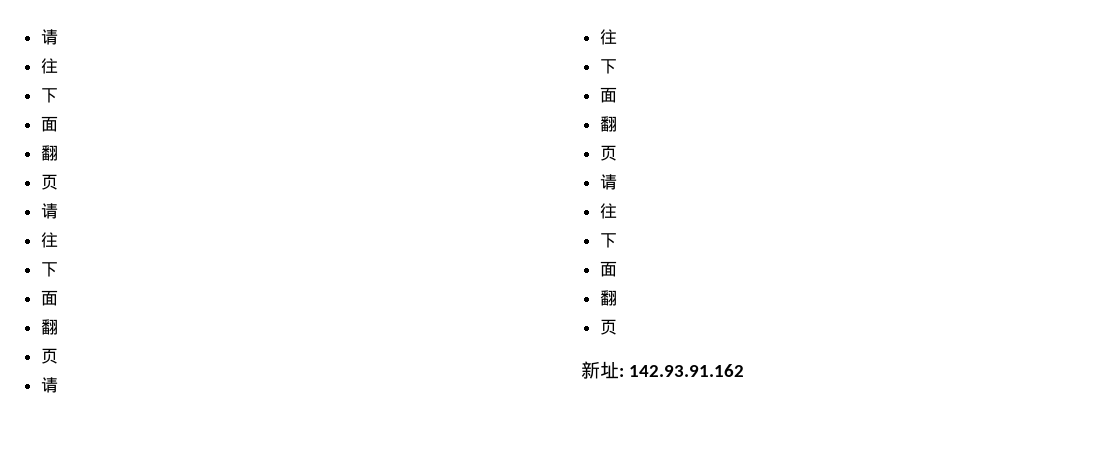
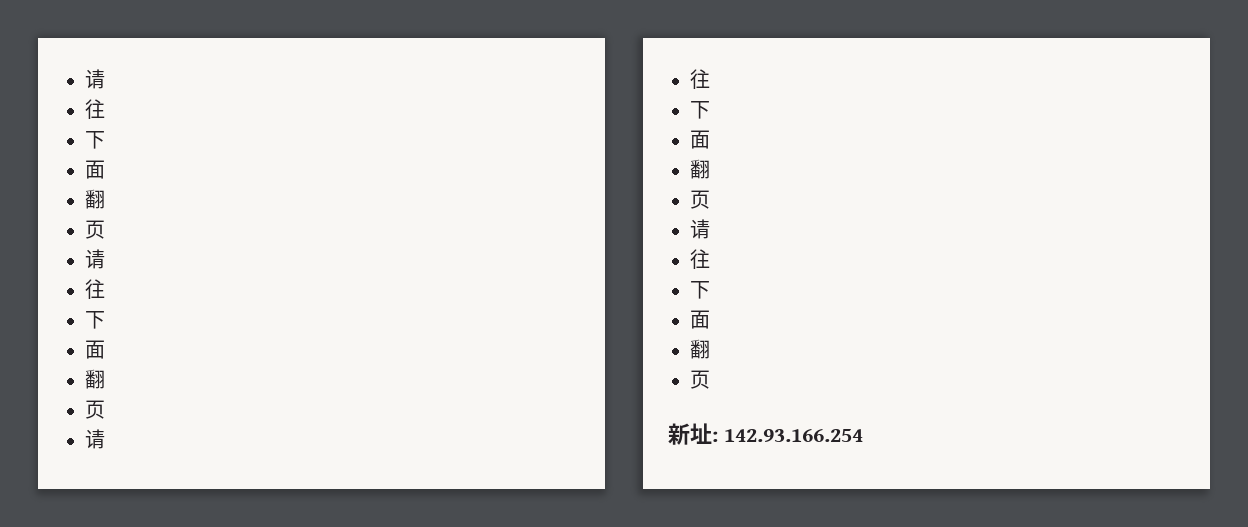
- 新址: 142.93.91.162
+ 新址: 142.93.166.254

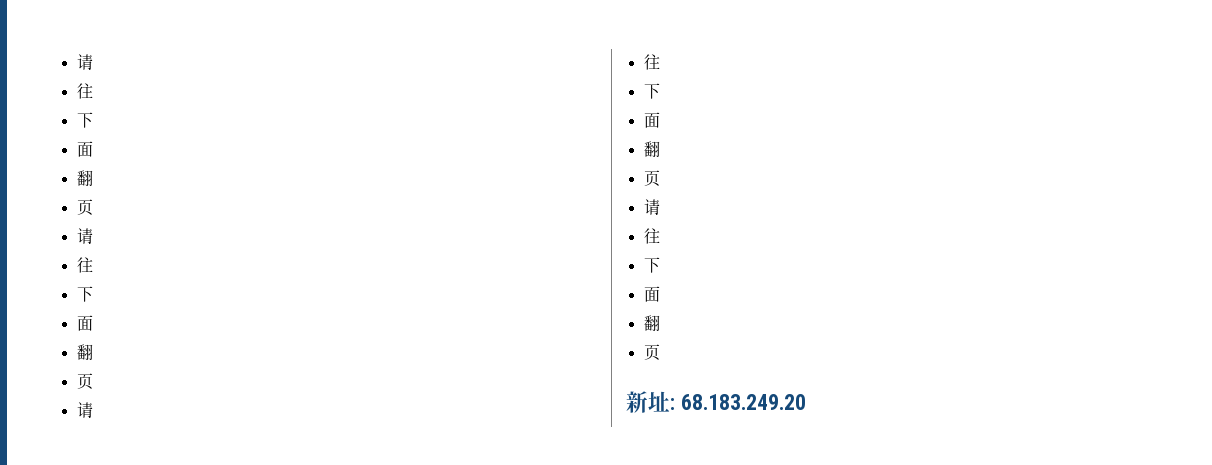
- 新址: 142.93.166.254
+ 新址: 68.183.249.20

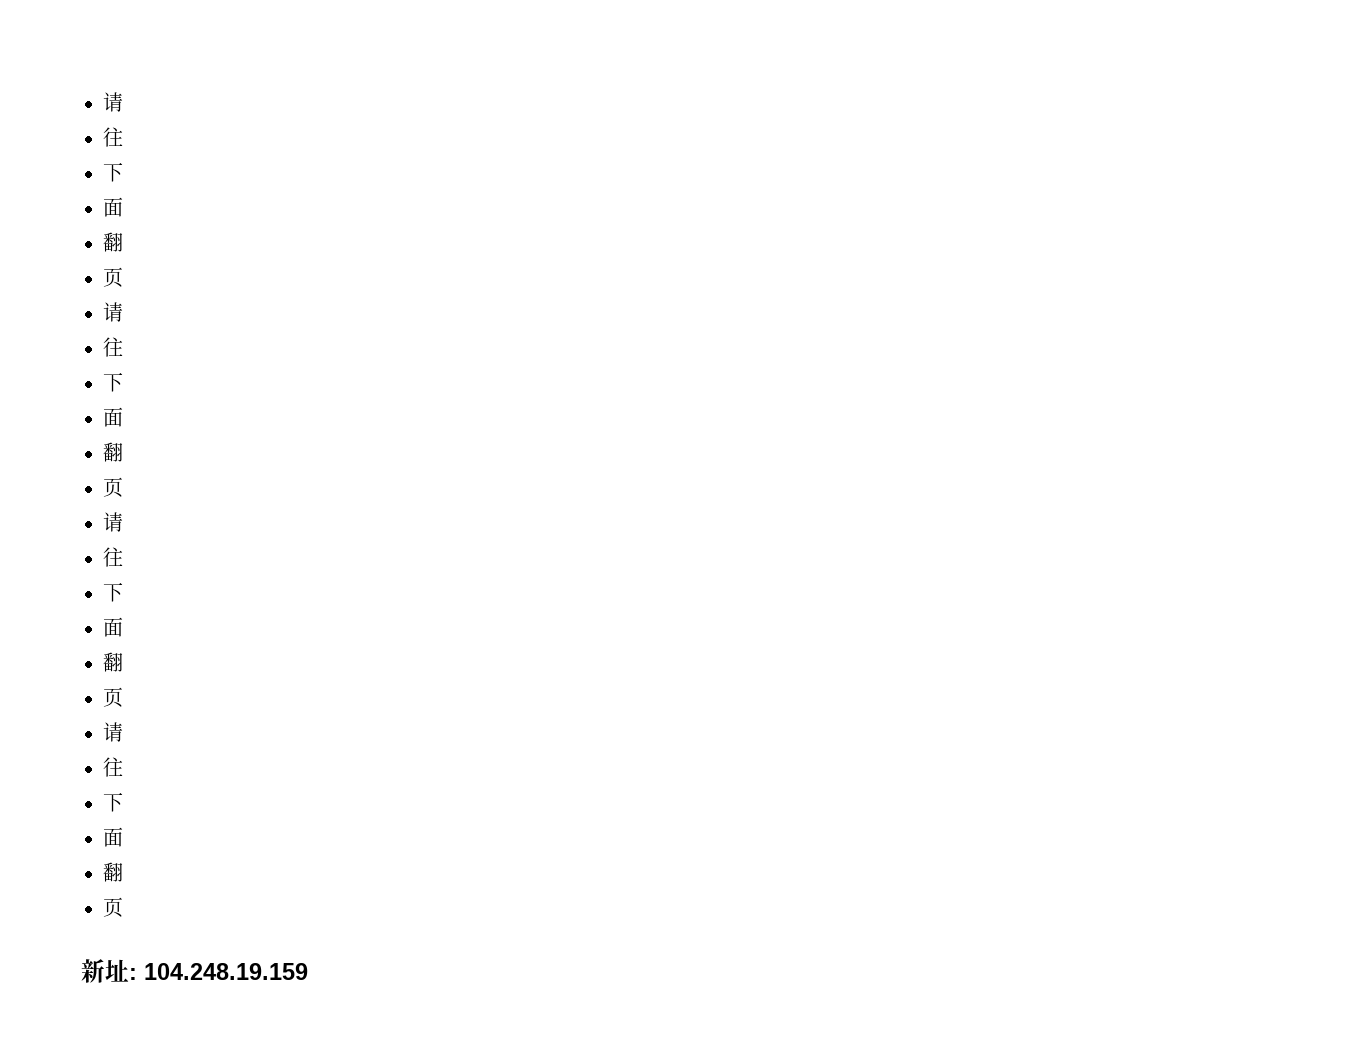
- 新址: 68.183.249.20
+ 新址: 104.248.19.159

